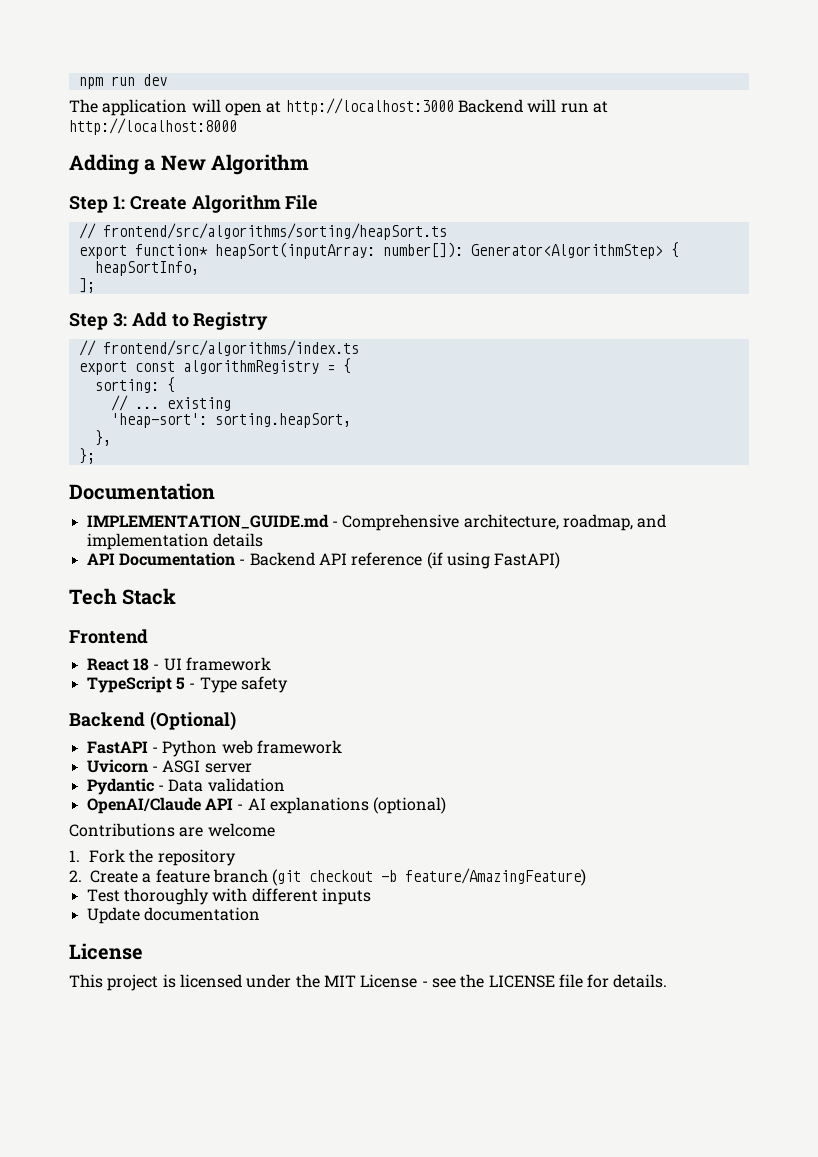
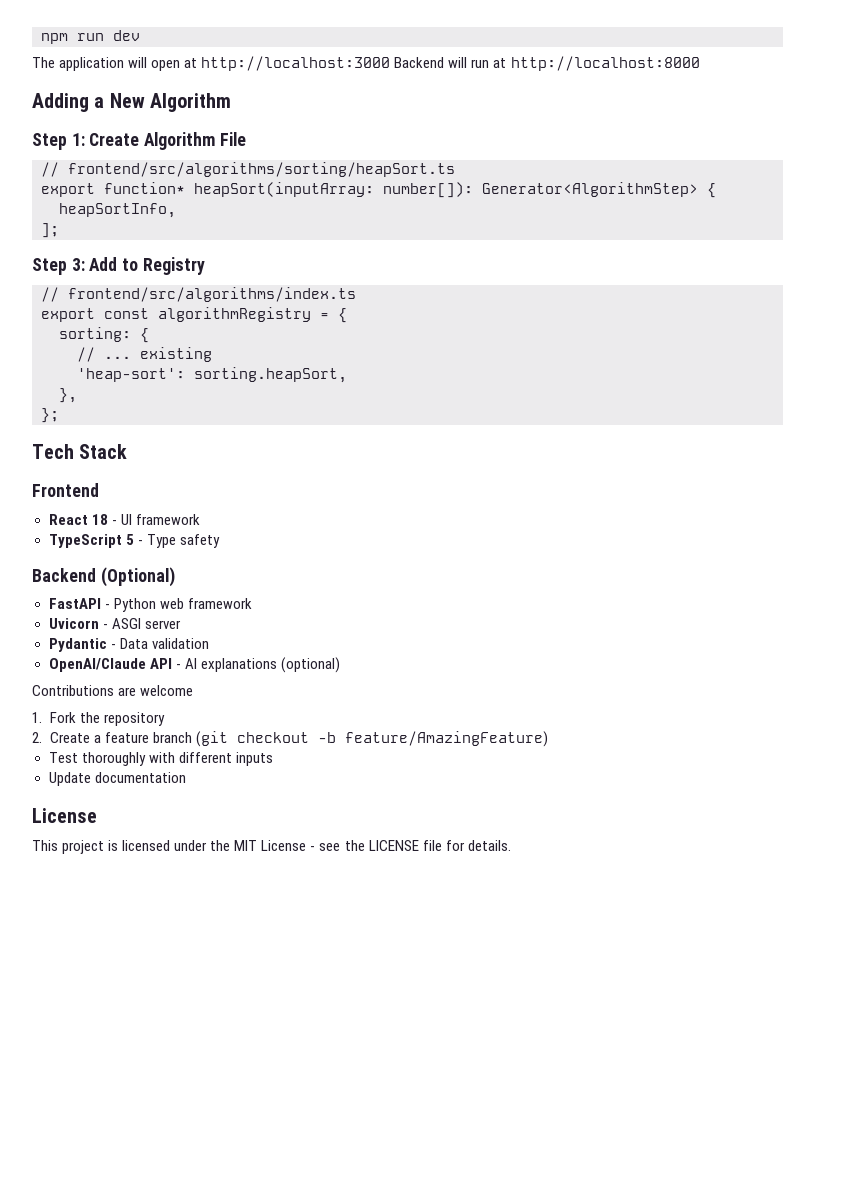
  };
- Documentation
- IMPLEMENTATION_GUIDE.md - Comprehensive architecture, roadmap, and implementation details
- API Documentation - Backend API reference (if using FastAPI)

